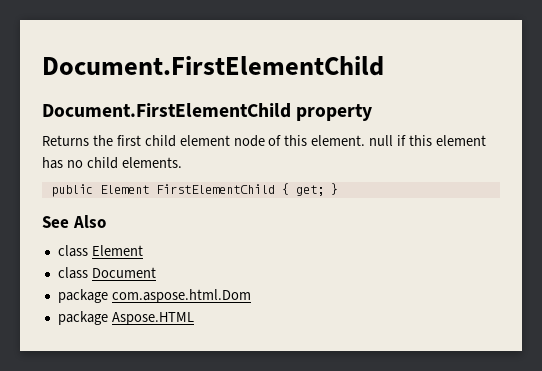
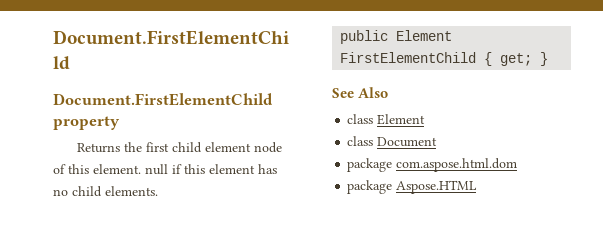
- package com.aspose.html.Dom
+ package com.aspose.html.dom

